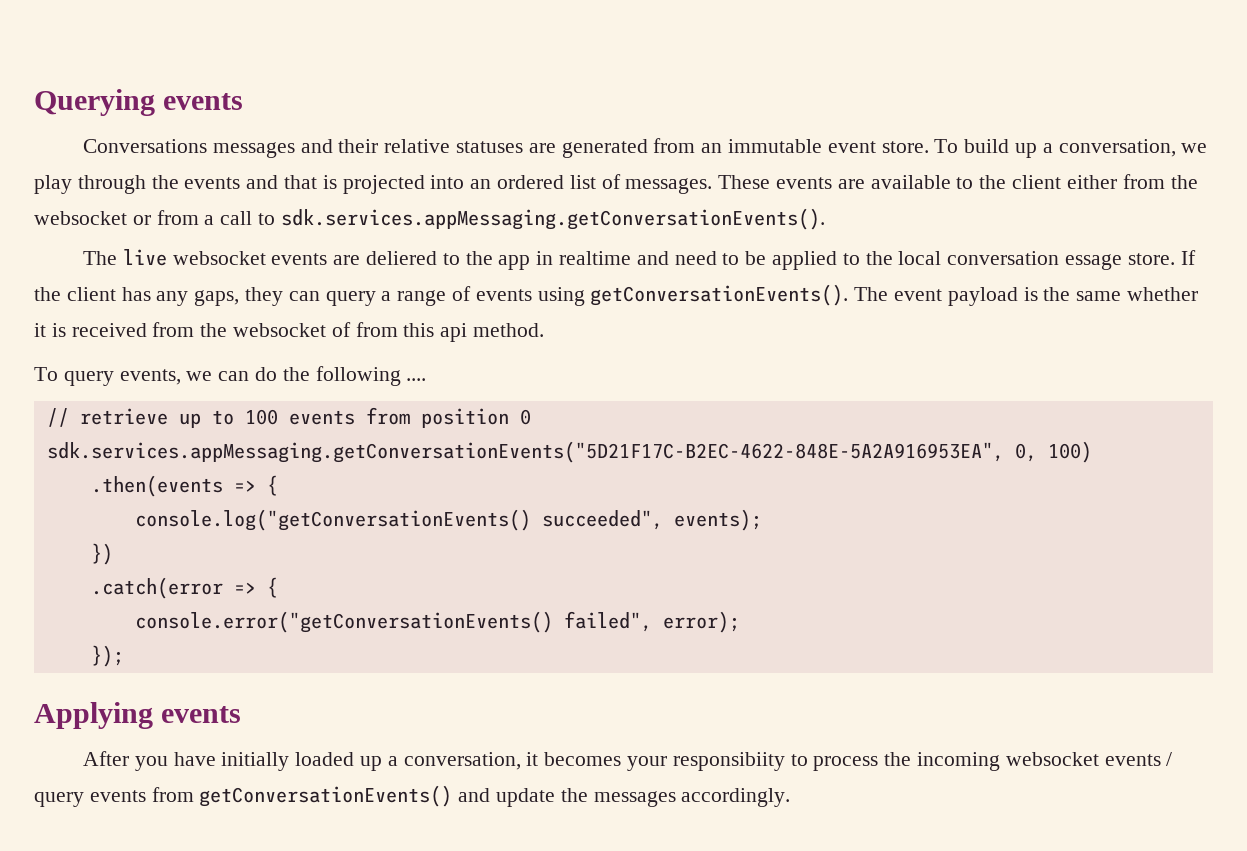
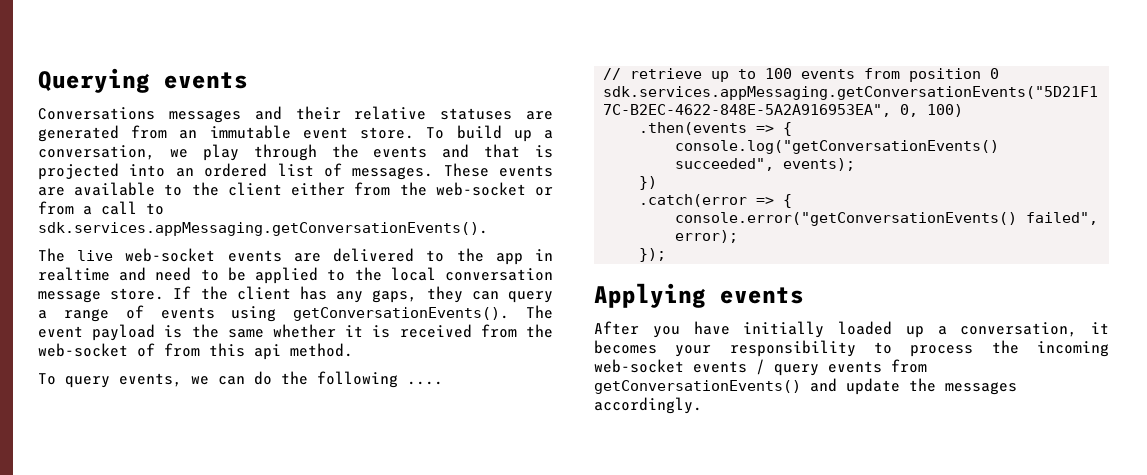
- These events are available to the client either from the websocket or from a call to sdk.services.appMessaging.getConversationEvents().
+ These events are available to the client either from the web-socket or from a call to sdk.services.appMessaging.getConversationEvents().
- The live websocket events are deliered to the app in realtime and need to be applied to the local conversation essage store.
+ The live web-socket events are delivered to the app in realtime and need to be applied to the local conversation message store.
- The event payload is the same whether it is received from the websocket of from this api method.
+ The event payload is the same whether it is received from the web-socket of from this api method.
- After you have initially loaded up a conversation, it becomes your responsibiity to process the incoming websocket events / query events from getConversationEvents() and update the messages accordingly.
+ After you have initially loaded up a conversation, it becomes your responsibility to process the incoming web-socket events / query events from getConversationEvents() and update the messages accordingly.

